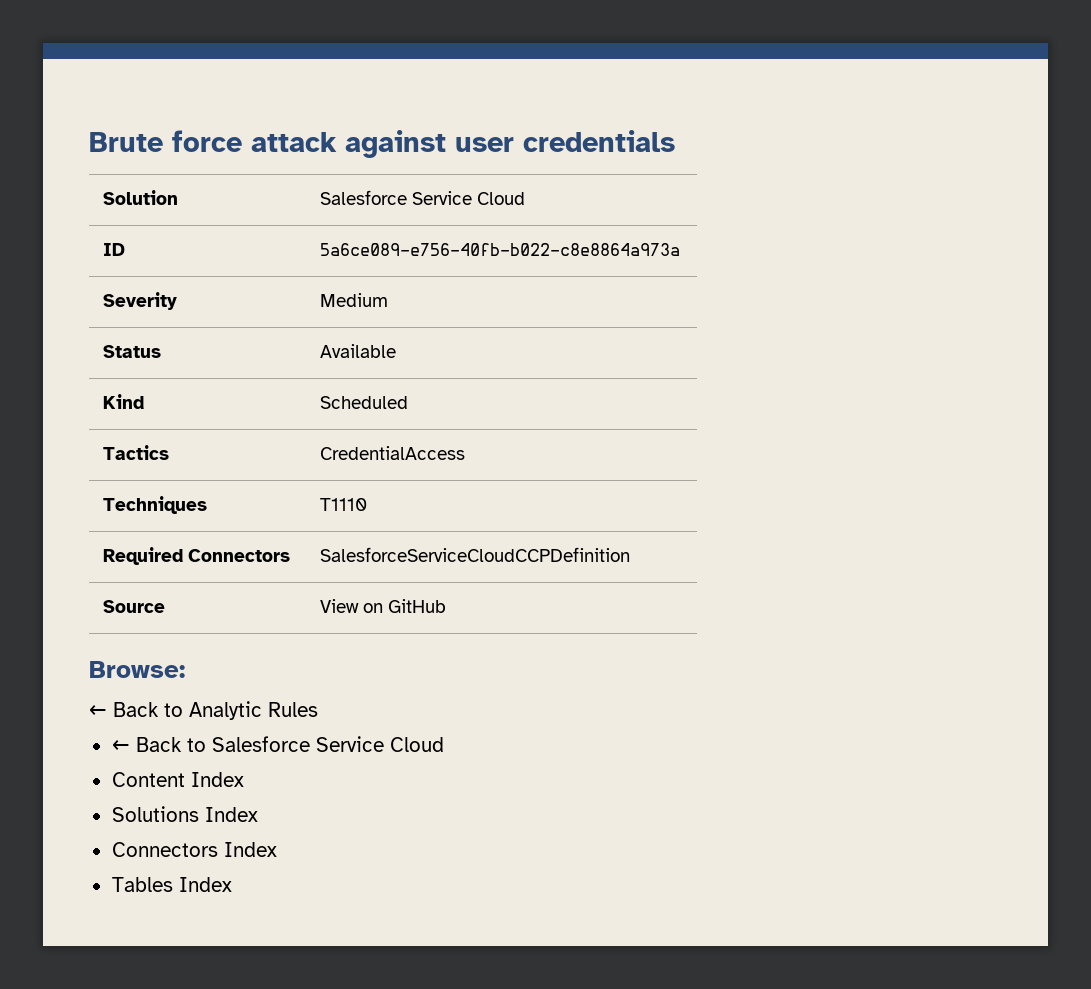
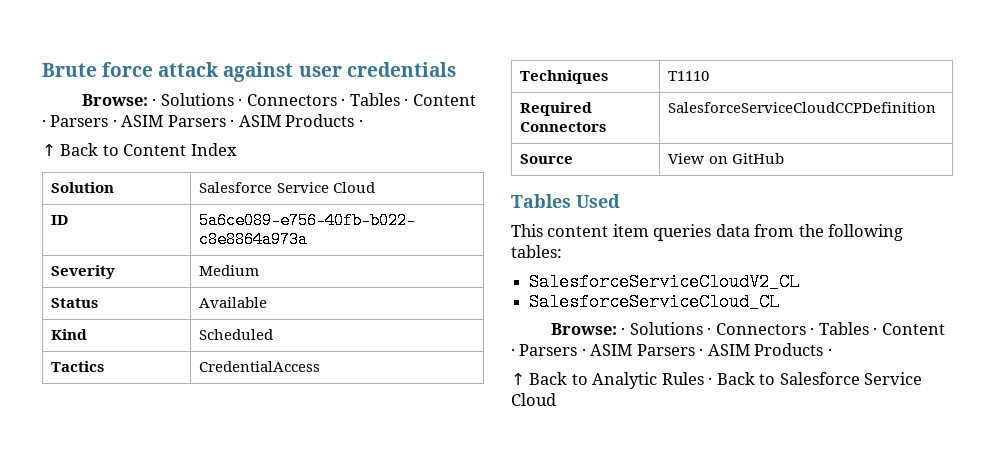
  Brute force attack against user credentials
+ Browse: · Solutions · Connectors · Tables · Content · Parsers · ASIM Parsers · ASIM Products ·
+ ↑ Back to Content Index
- Browse:
- ← Back to Analytic Rules
- ← Back to Salesforce Service Cloud
+ Tables Used
+ This content item queries data from the following tables:
+ SalesforceServiceCloudV2_CL
+ SalesforceServiceCloud_CL
+ Browse: · Solutions · Connectors · Tables · Content · Parsers · ASIM Parsers · ASIM Products ·
+ ↑ Back to Analytic Rules · Back to Salesforce Service Cloud
- Content Index
- Solutions Index
- Connectors Index
- Tables Index

